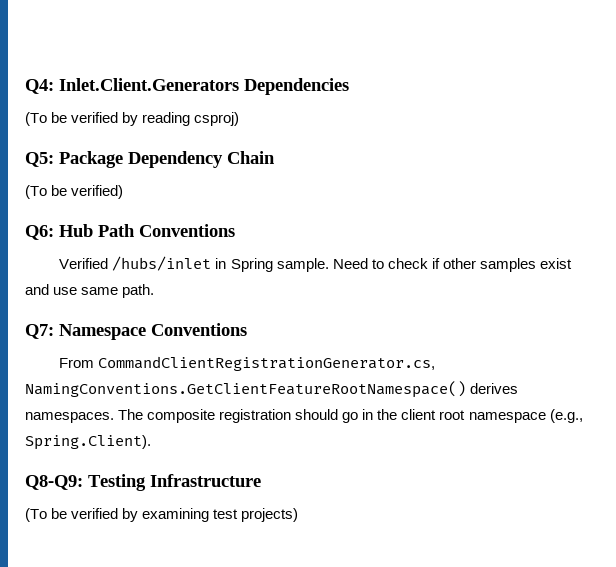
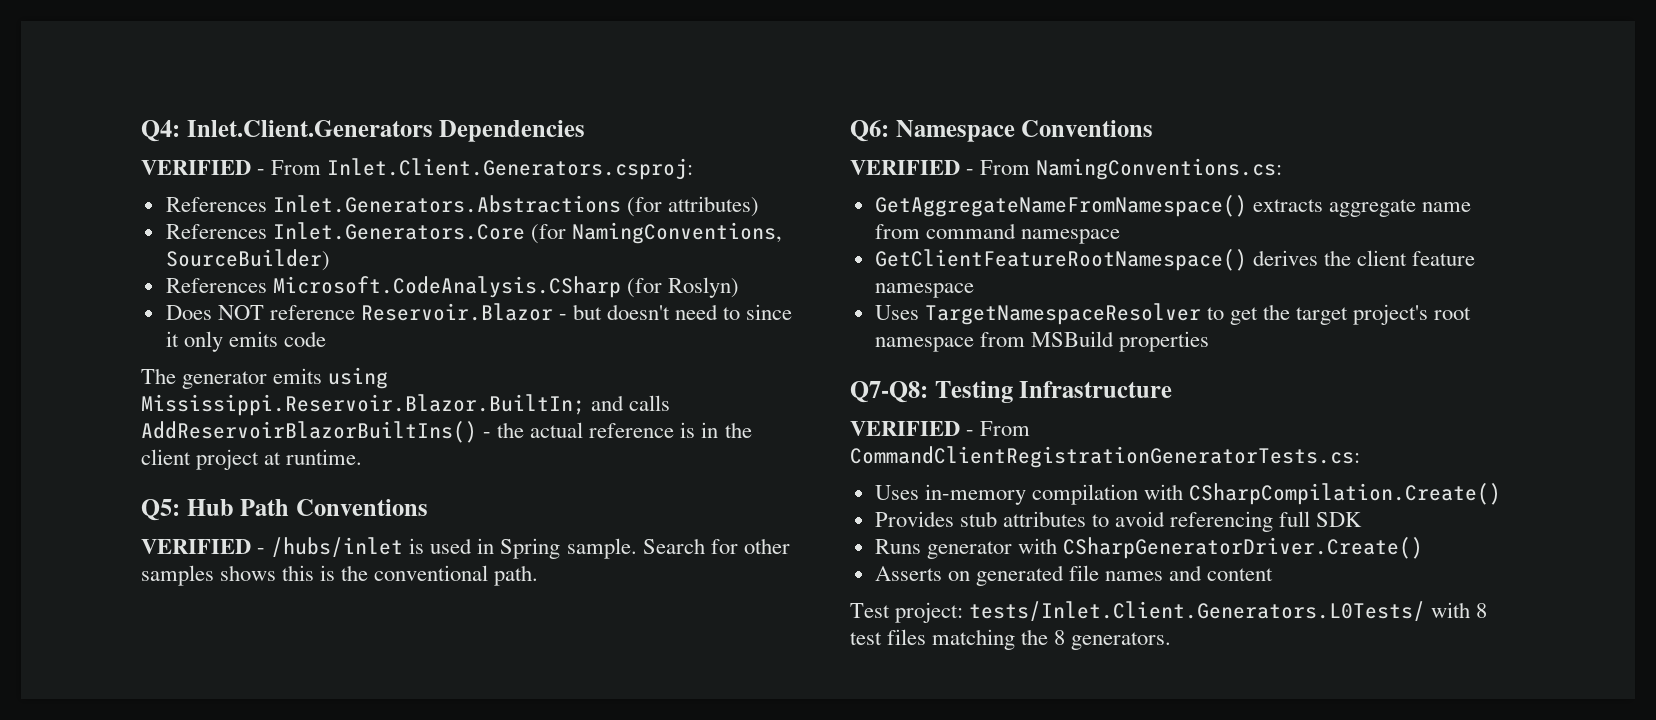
- (To be verified by reading csproj)
- Q5: Package Dependency Chain
- (To be verified)
- Q6: Hub Path Conventions
- Verified /hubs/inlet in Spring sample. Need to check if other samples exist and use same path.
+ VERIFIED - From Inlet.Client.Generators.csproj:
+ References Inlet.Generators.Abstractions (for attributes)
+ References Inlet.Generators.Core (for NamingConventions, SourceBuilder)
+ References Microsoft.CodeAnalysis.CSharp (for Roslyn)
+ Does NOT reference Reservoir.Blazor - but doesn't need to since it only emits code
+ The generator emits using Mississippi.Reservoir.Blazor.BuiltIn; and calls AddReservoirBlazorBuiltIns() - the actual reference is in the client project at runtime.
+ Q5: Hub Path Conventions
+ VERIFIED - /hubs/inlet is used in Spring sample. Search for other samples shows this is the conventional path.
- Q7: Namespace Conventions
+ Q6: Namespace Conventions
- From CommandClientRegistrationGenerator.cs, NamingConventions.GetClientFeatureRootNamespace() derives namespaces. The composite registration should go in the client root namespace (e.g., Spring.Client).
- Q8-Q9: Testing Infrastructure
- (To be verified by examining test projects)
+ VERIFIED - From NamingConventions.cs:
+ GetAggregateNameFromNamespace() extracts aggregate name from command namespace
+ GetClientFeatureRootNamespace() derives the client feature namespace
+ Uses TargetNamespaceResolver to get the target project's root namespace from MSBuild properties
+ Q7-Q8: Testing Infrastructure
+ VERIFIED - From CommandClientRegistrationGeneratorTests.cs:
+ Uses in-memory compilation with CSharpCompilation.Create()
+ Provides stub attributes to avoid referencing full SDK
+ Runs generator with CSharpGeneratorDriver.Create()
+ Asserts on generated file names and content
+ Test project: tests/Inlet.Client.Generators.L0Tests/ with 8 test files matching the 8 generators.

